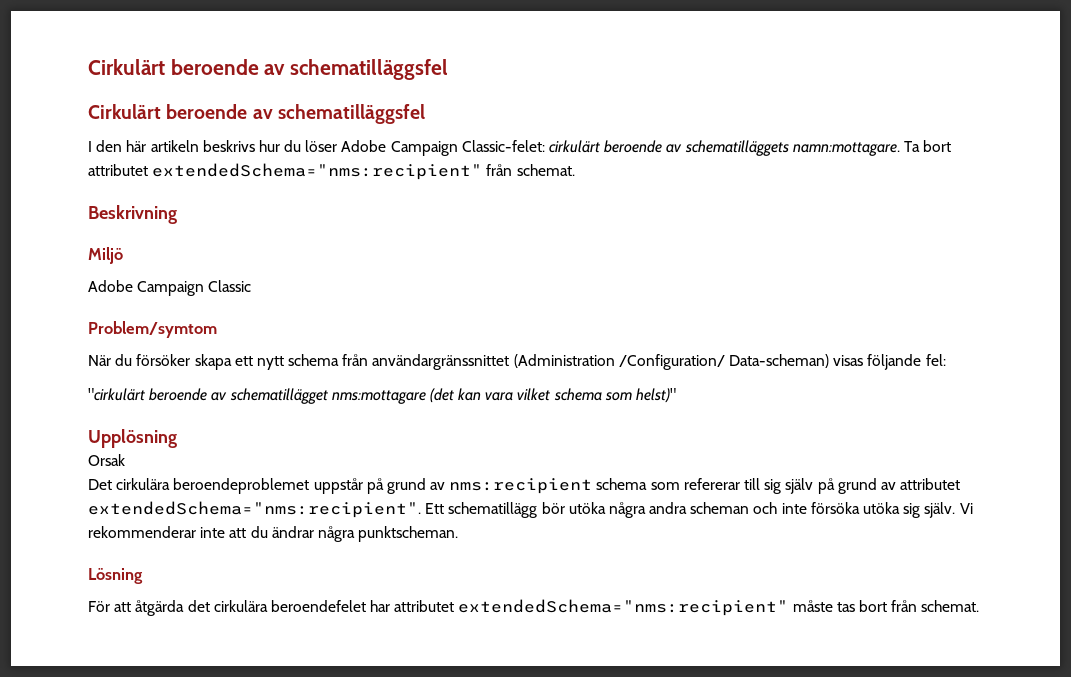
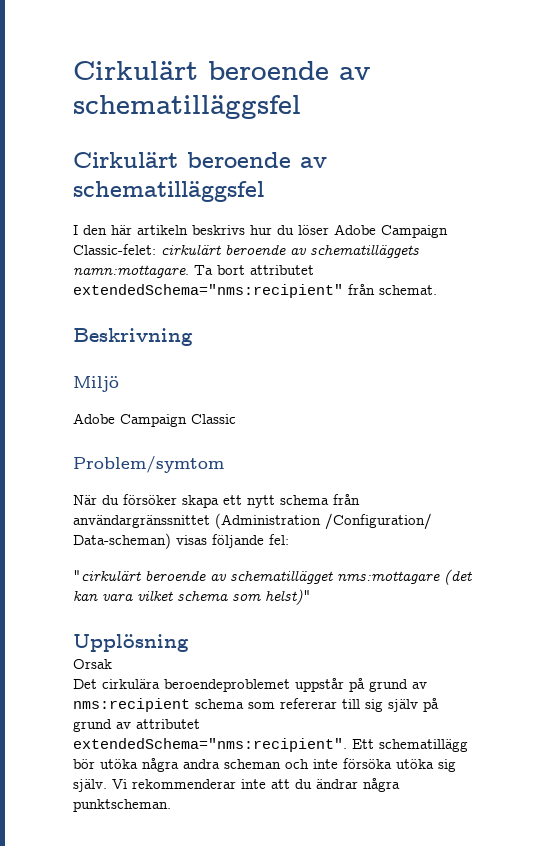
- Lösning
- För att åtgärda det cirkulära beroendefelet har attributet extendedSchema="nms:recipient" måste tas bort från schemat.

